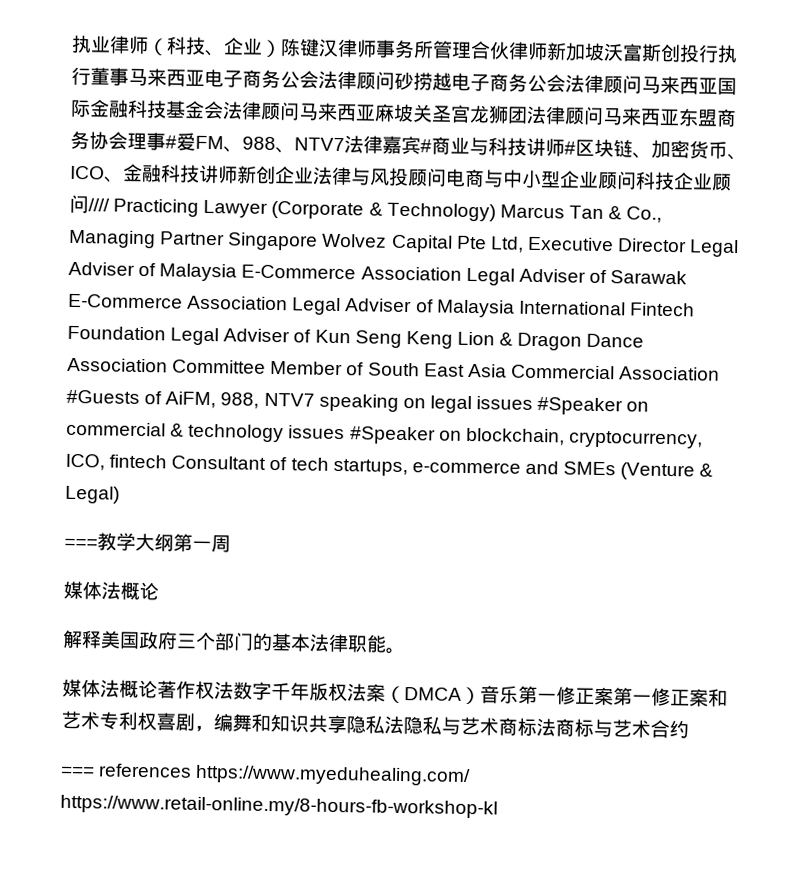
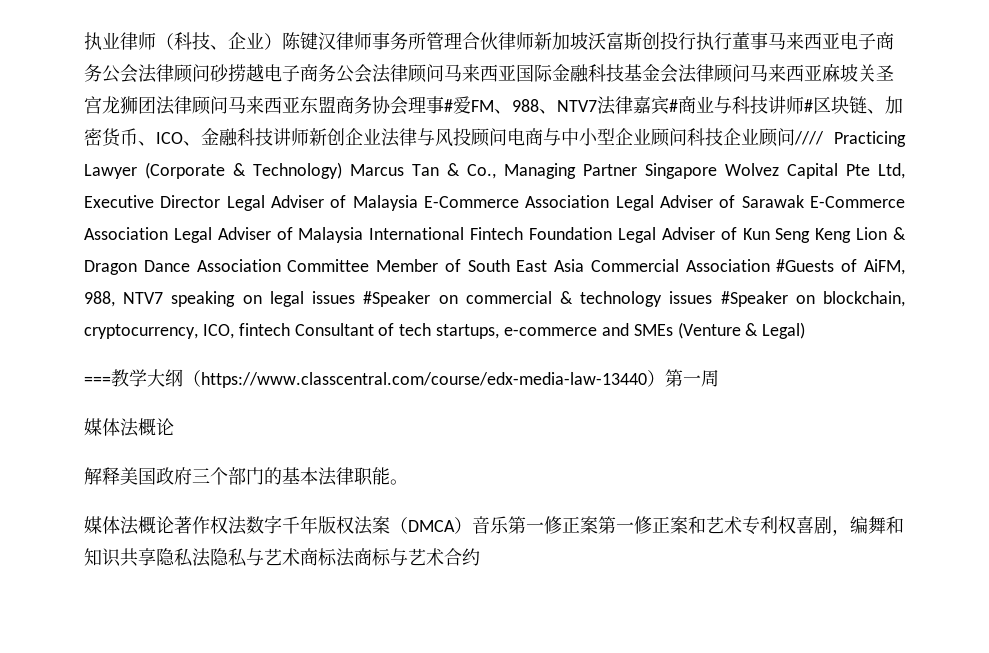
- ===教学大纲第一周
+ ===教学大纲（https://www.classcentral.com/course/edx-media-law-13440）第一周
- === references https://www.myeduhealing.com/ https://www.retail-online.my/8-hours-fb-workshop-kl

